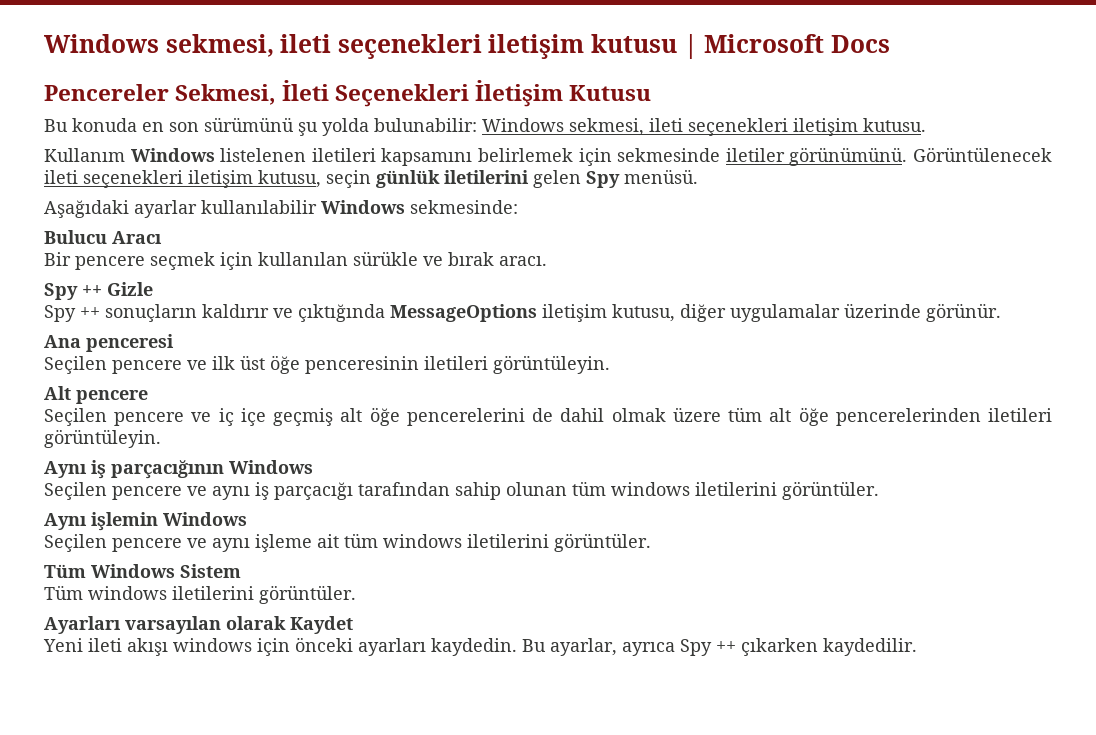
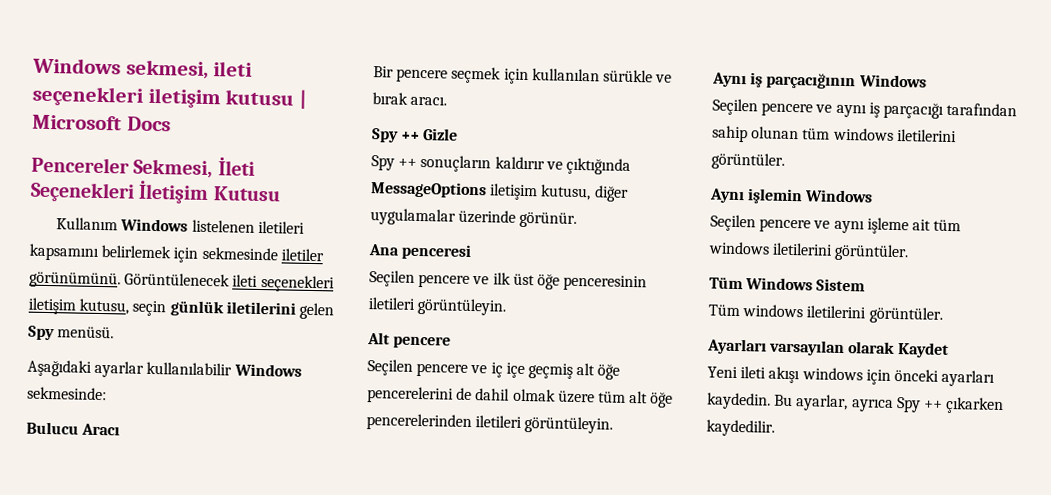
- Bu konuda en son sürümünü şu yolda bulunabilir: Windows sekmesi, ileti seçenekleri iletişim kutusu.

